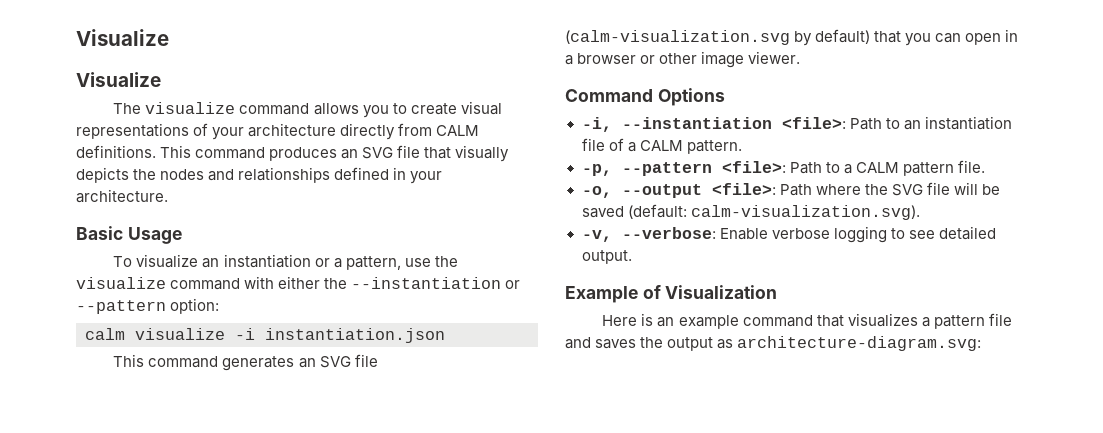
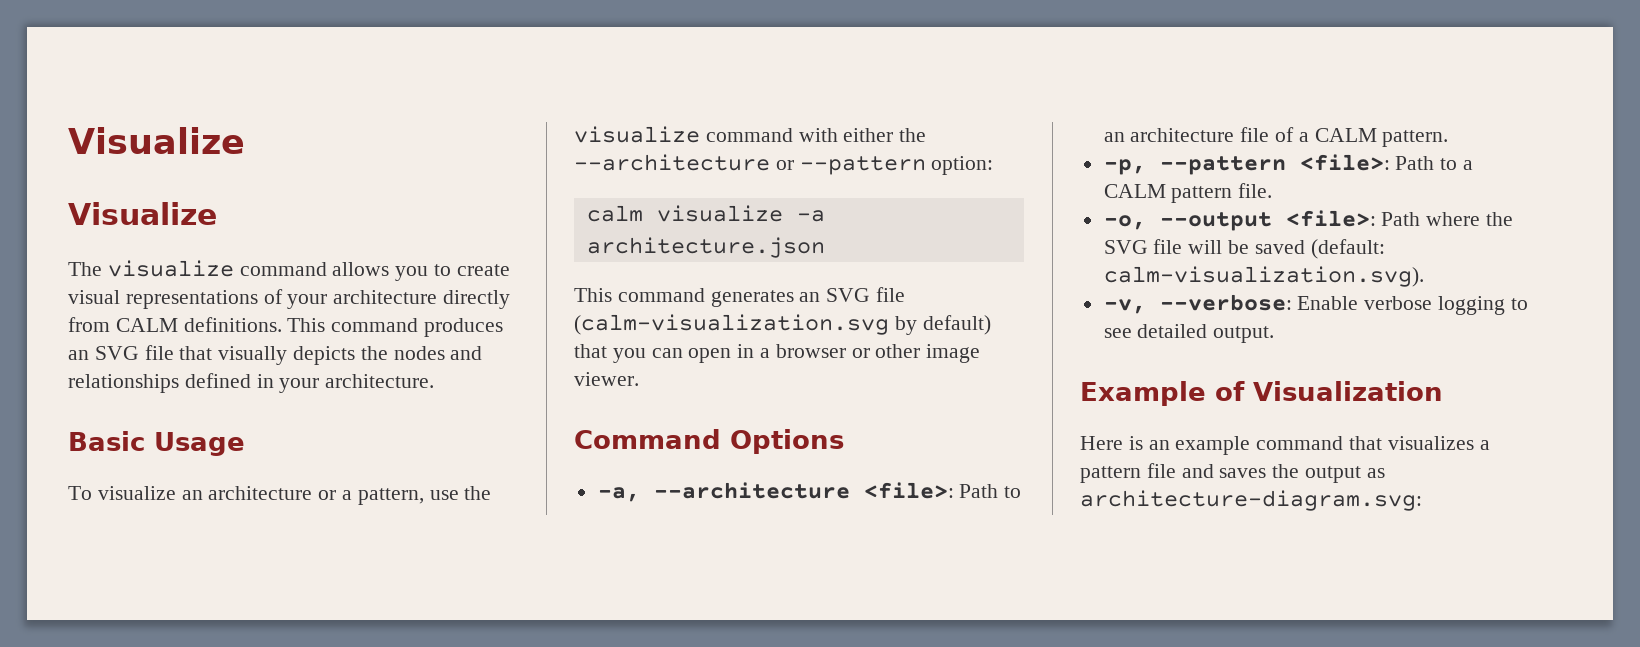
- To visualize an instantiation or a pattern, use the visualize command with either the --instantiation or --pattern option:
+ To visualize an architecture or a pattern, use the visualize command with either the --architecture or --pattern option:
- calm visualize -i instantiation.json
+ calm visualize -a architecture.json
- -i, --instantiation <file>: Path to an instantiation file of a CALM pattern.
+ -a, --architecture <file>: Path to an architecture file of a CALM pattern.

